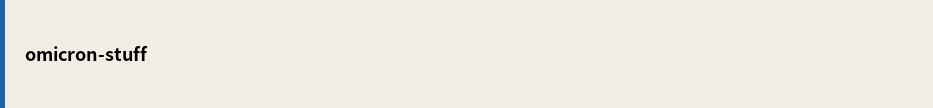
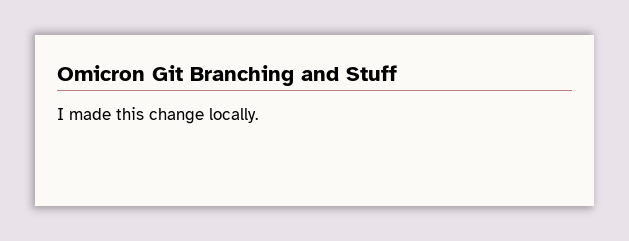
- omicron-stuff
+ Omicron Git Branching and Stuff
+ I made this change locally.

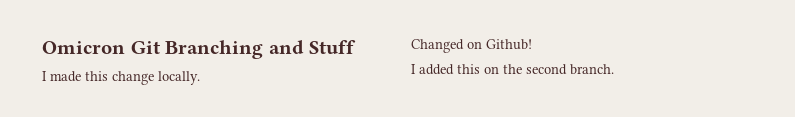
+ Changed on Github!
+ I added this on the second branch.

